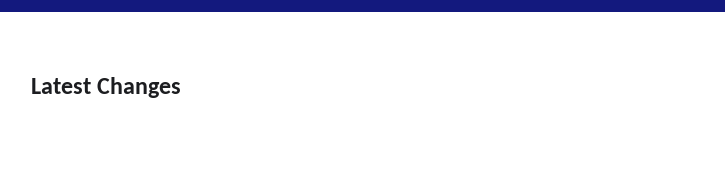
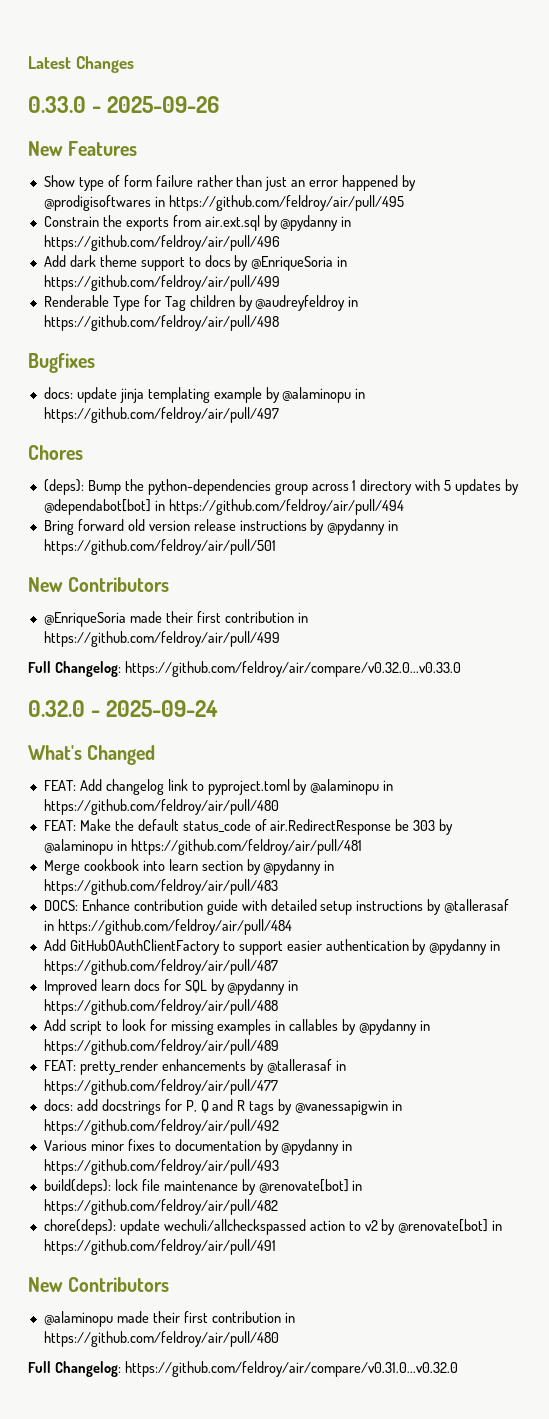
+ 0.33.0 - 2025-09-26
+ New Features
+ Show type of form failure rather than just an error happened by @prodigisoftwares in https://github.com/feldroy/air/pull/495
+ Constrain the exports from air.ext.sql by @pydanny in https://github.com/feldroy/air/pull/496
+ Add dark theme support to docs by @EnriqueSoria in https://github.com/feldroy/air/pull/499
+ Renderable Type for Tag children by @audreyfeldroy in https://github.com/feldroy/air/pull/498
+ Bugfixes
+ docs: update jinja templating example by @alaminopu in https://github.com/feldroy/air/pull/497
+ Chores
+ (deps): Bump the python-dependencies group across 1 directory with 5 updates by @dependabot[bot] in https://github.com/feldroy/air/pull/494
+ Bring forward old version release instructions by @pydanny in https://github.com/feldroy/air/pull/501
+ New Contributors
+ @EnriqueSoria made their first contribution in https://github.com/feldroy/air/pull/499
+ Full Changelog: https://github.com/feldroy/air/compare/v0.32.0...v0.33.0
+ 0.32.0 - 2025-09-24
+ What's Changed
+ FEAT: Add changelog link to pyproject.toml by @alaminopu in https://github.com/feldroy/air/pull/480
+ FEAT: Make the default status_code of air.RedirectResponse be 303 by @alaminopu in https://github.com/feldroy/air/pull/481
+ Merge cookbook into learn section by @pydanny in https://github.com/feldroy/air/pull/483
+ DOCS: Enhance contribution guide with detailed setup instructions by @tallerasaf in https://github.com/feldroy/air/pull/484
+ Add GitHubOAuthClientFactory to support easier authentication by @pydanny in https://github.com/feldroy/air/pull/487
+ Improved learn docs for SQL by @pydanny in https://github.com/feldroy/air/pull/488
+ Add script to look for missing examples in callables by @pydanny in https://github.com/feldroy/air/pull/489
+ FEAT: pretty_render enhancements by @tallerasaf in https://github.com/feldroy/air/pull/477
+ docs: add docstrings for P, Q and R tags by @vanessapigwin in https://github.com/feldroy/air/pull/492
+ Various minor fixes to documentation by @pydanny in https://github.com/feldroy/air/pull/493
+ build(deps): lock file maintenance by @renovate[bot] in https://github.com/feldroy/air/pull/482
+ chore(deps): update wechuli/allcheckspassed action to v2 by @renovate[bot] in https://github.com/feldroy/air/pull/491
+ New Contributors
+ @alaminopu made their first contribution in https://github.com/feldroy/air/pull/480
+ Full Changelog: https://github.com/feldroy/air/compare/v0.31.0...v0.32.0

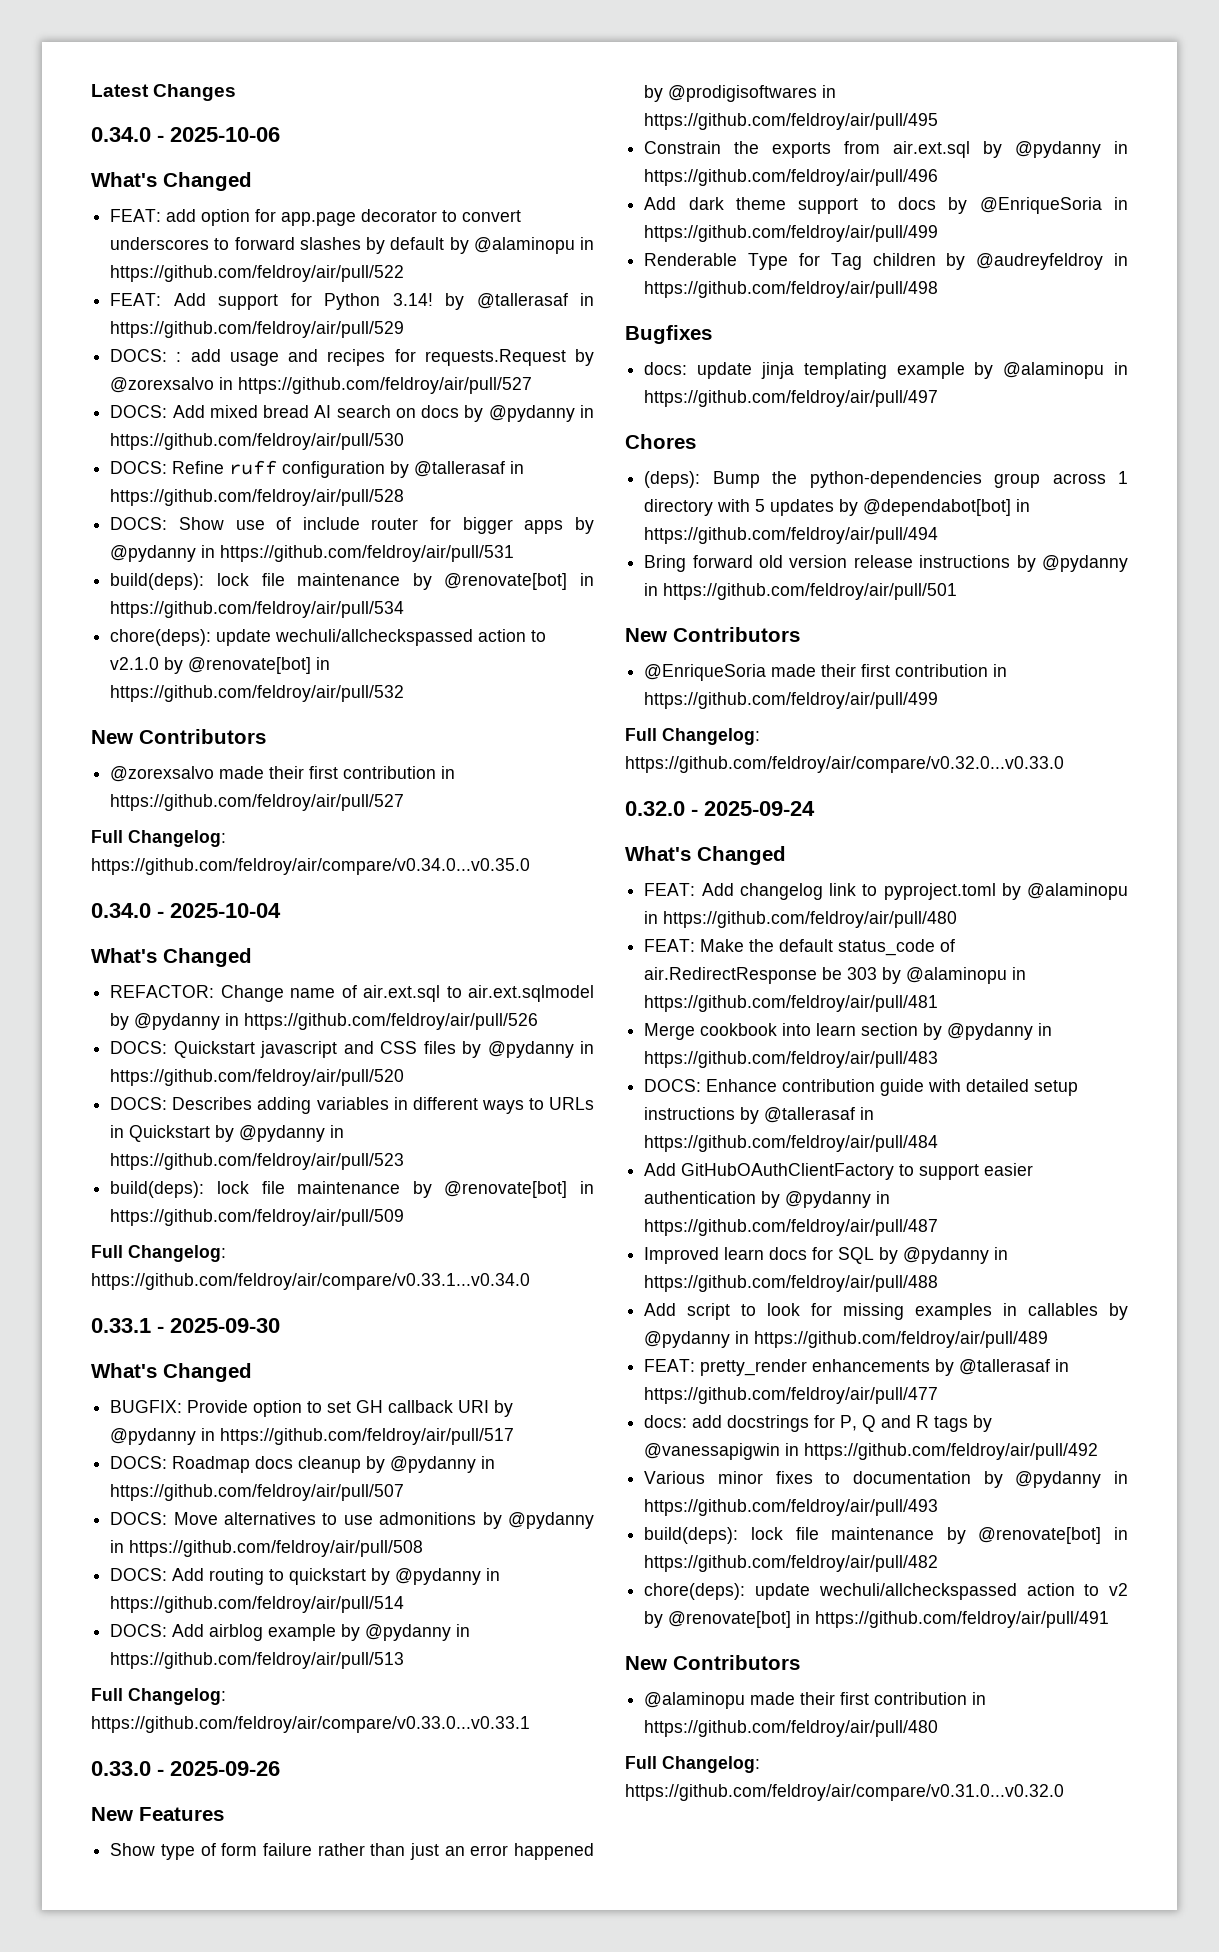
+ 0.34.0 - 2025-10-06
+ What's Changed
+ FEAT: add option for app.page decorator to convert underscores to forward slashes by default by @alaminopu in https://github.com/feldroy/air/pull/522
+ FEAT: Add support for Python 3.14! by @tallerasaf in https://github.com/feldroy/air/pull/529
+ DOCS: : add usage and recipes for requests.Request by @zorexsalvo in https://github.com/feldroy/air/pull/527
+ DOCS: Add mixed bread AI search on docs by @pydanny in https://github.com/feldroy/air/pull/530
+ DOCS: Refine ruff configuration by @tallerasaf in https://github.com/feldroy/air/pull/528
+ DOCS: Show use of include router for bigger apps by @pydanny in https://github.com/feldroy/air/pull/531
+ build(deps): lock file maintenance by @renovate[bot] in https://github.com/feldroy/air/pull/534
+ chore(deps): update wechuli/allcheckspassed action to v2.1.0 by @renovate[bot] in https://github.com/feldroy/air/pull/532
+ New Contributors
+ @zorexsalvo made their first contribution in https://github.com/feldroy/air/pull/527
+ Full Changelog: https://github.com/feldroy/air/compare/v0.34.0...v0.35.0
+ 0.34.0 - 2025-10-04
+ What's Changed
+ REFACTOR: Change name of air.ext.sql to air.ext.sqlmodel by @pydanny in https://github.com/feldroy/air/pull/526
+ DOCS: Quickstart javascript and CSS files by @pydanny in https://github.com/feldroy/air/pull/520
+ DOCS: Describes adding variables in different ways to URLs in Quickstart by @pydanny in https://github.com/feldroy/air/pull/523
+ build(deps): lock file maintenance by @renovate[bot] in https://github.com/feldroy/air/pull/509
+ Full Changelog: https://github.com/feldroy/air/compare/v0.33.1...v0.34.0
+ 0.33.1 - 2025-09-30
+ What's Changed
+ BUGFIX: Provide option to set GH callback URI by @pydanny in https://github.com/feldroy/air/pull/517
+ DOCS: Roadmap docs cleanup by @pydanny in https://github.com/feldroy/air/pull/507
+ DOCS: Move alternatives to use admonitions by @pydanny in https://github.com/feldroy/air/pull/508
+ DOCS: Add routing to quickstart by @pydanny in https://github.com/feldroy/air/pull/514
+ DOCS: Add airblog example by @pydanny in https://github.com/feldroy/air/pull/513
+ Full Changelog: https://github.com/feldroy/air/compare/v0.33.0...v0.33.1

